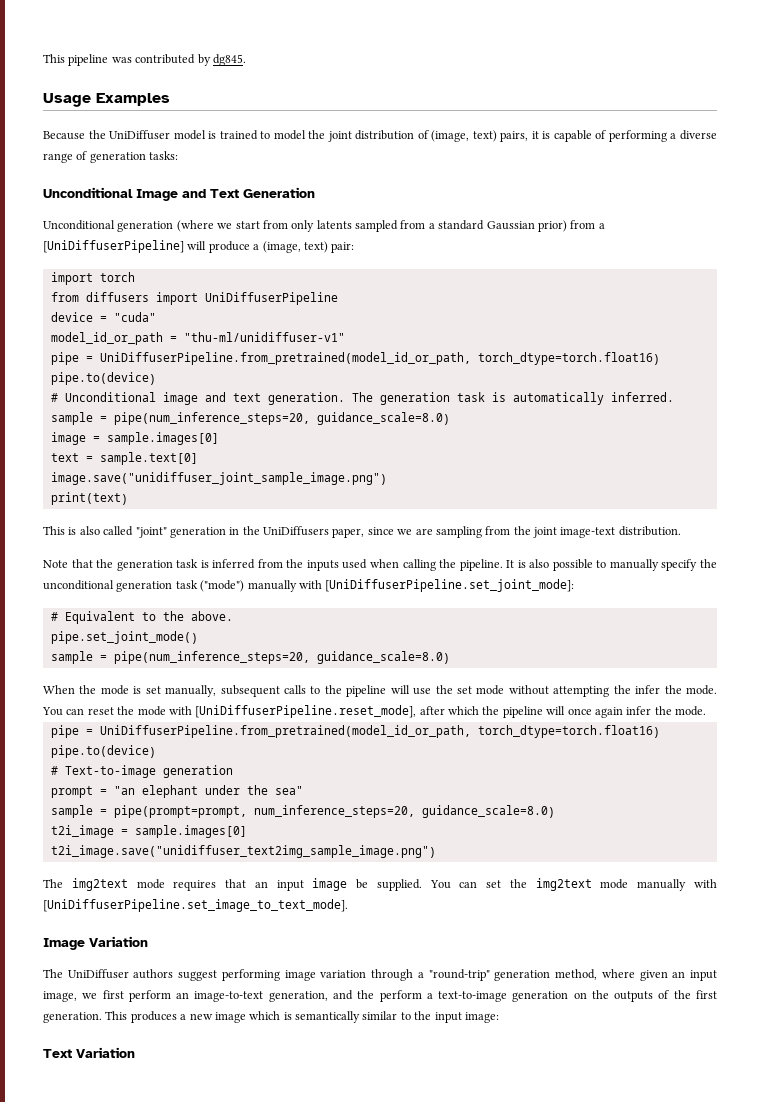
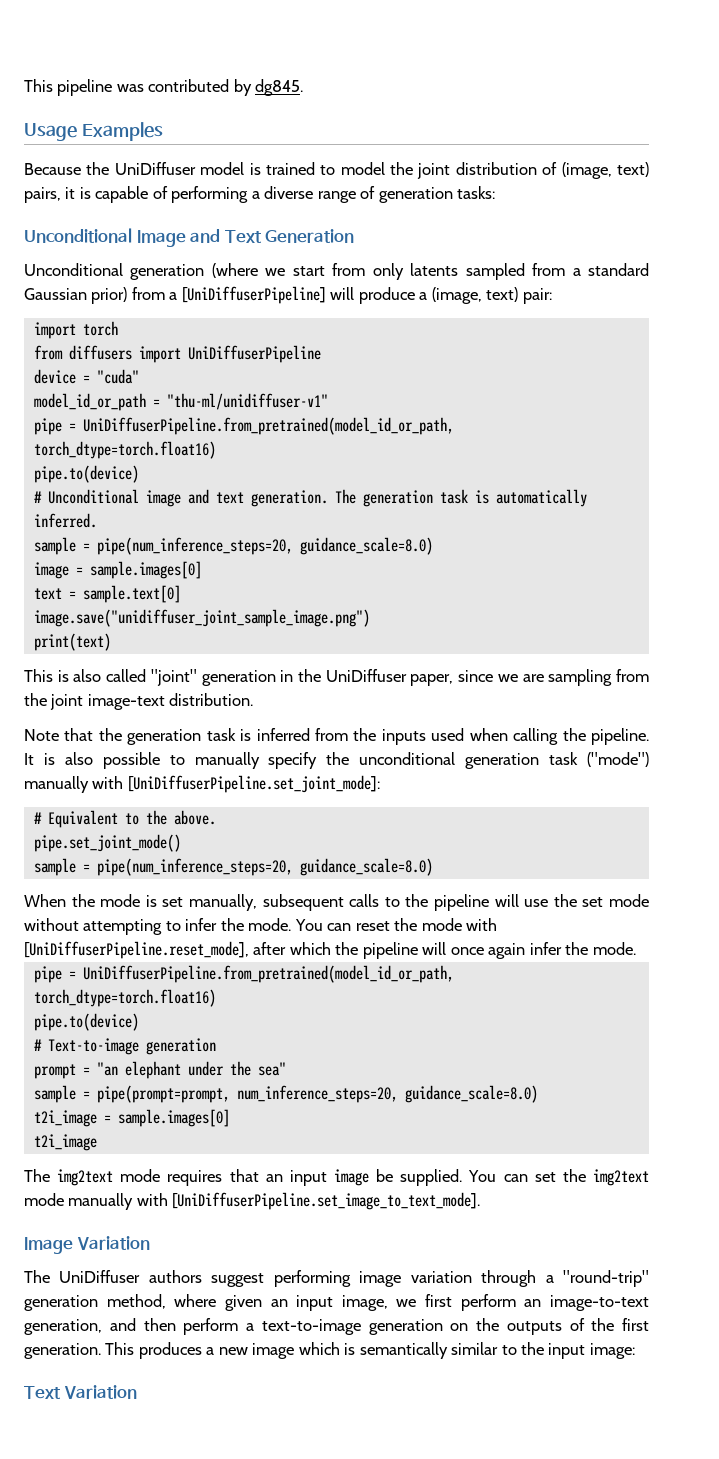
- This is also called "joint" generation in the UniDiffusers paper, since we are sampling from the joint image-text distribution.
+ This is also called "joint" generation in the UniDiffuser paper, since we are sampling from the joint image-text distribution.
- When the mode is set manually, subsequent calls to the pipeline will use the set mode without attempting the infer the mode.
+ When the mode is set manually, subsequent calls to the pipeline will use the set mode without attempting to infer the mode.
  t2i_image = sample.images[0]
- t2i_image.save("unidiffuser_text2img_sample_image.png")
+ t2i_image
- The UniDiffuser authors suggest performing image variation through a "round-trip" generation method, where given an input image, we first perform an image-to-text generation, and the perform a text-to-image generation on the outputs of the first generation.
+ The UniDiffuser authors suggest performing image variation through a "round-trip" generation method, where given an input image, we first perform an image-to-text generation, and then perform a text-to-image generation on the outputs of the first generation.

